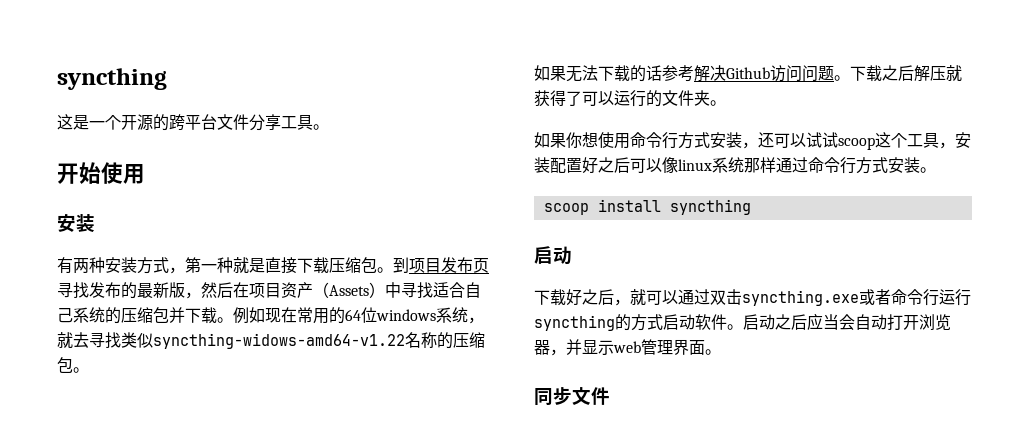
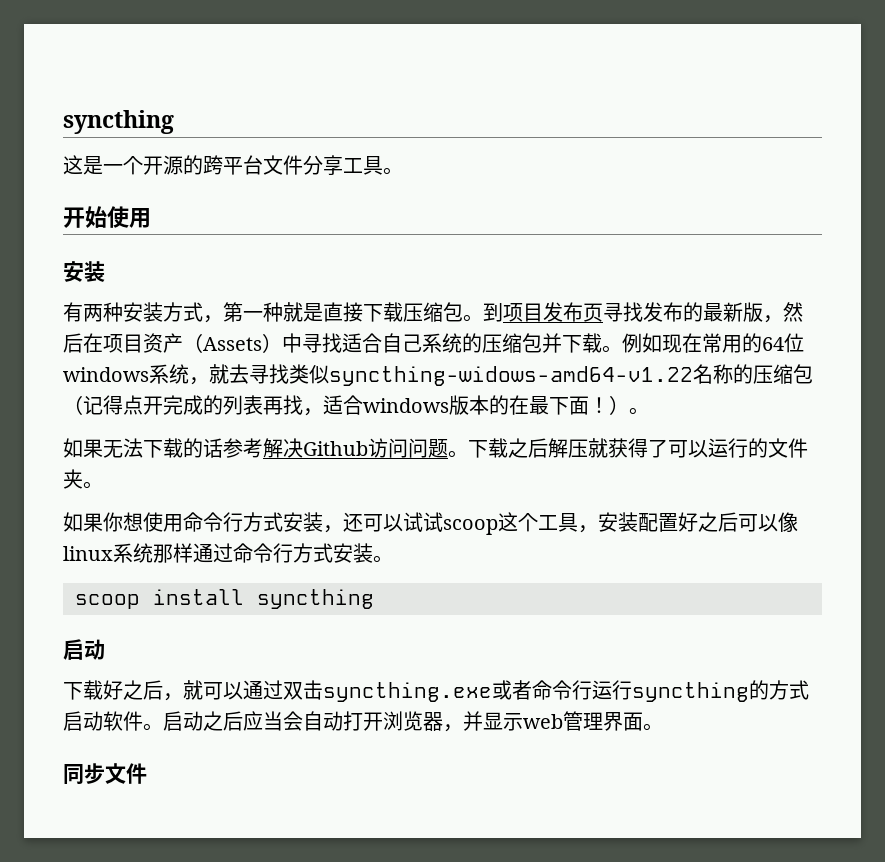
- 例如现在常用的64位windows系统，就去寻找类似syncthing-widows-amd64-v1.22名称的压缩包。
+ 例如现在常用的64位windows系统，就去寻找类似syncthing-widows-amd64-v1.22名称的压缩包（记得点开完成的列表再找，适合windows版本的在最下面！）。

